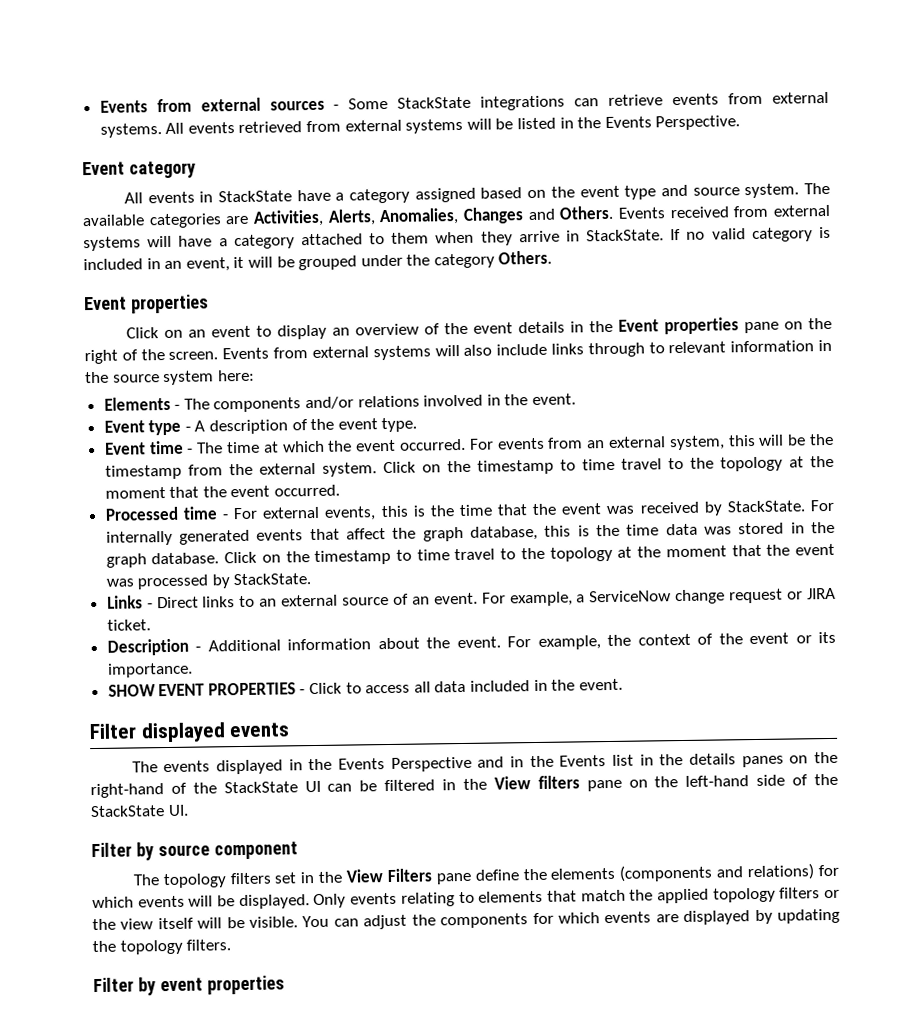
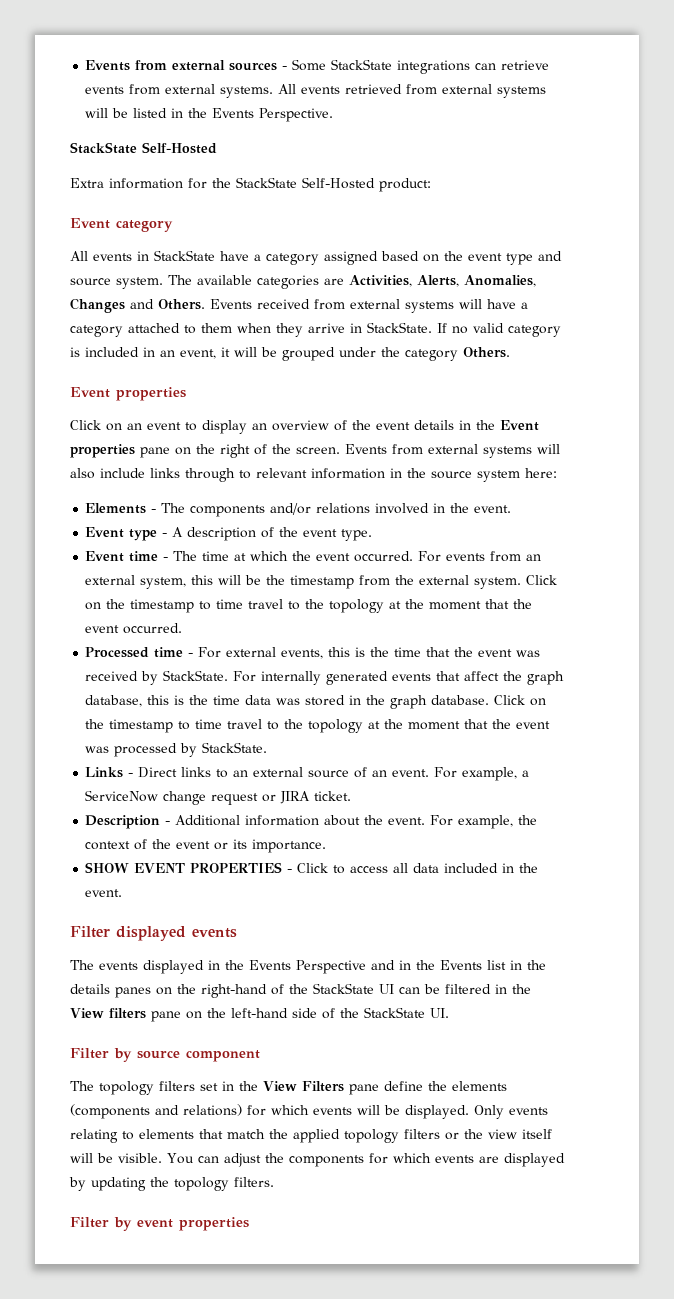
  All events retrieved from external systems will be listed in the Events Perspective.
+ StackState Self-Hosted
+ Extra information for the StackState Self-Hosted product:

